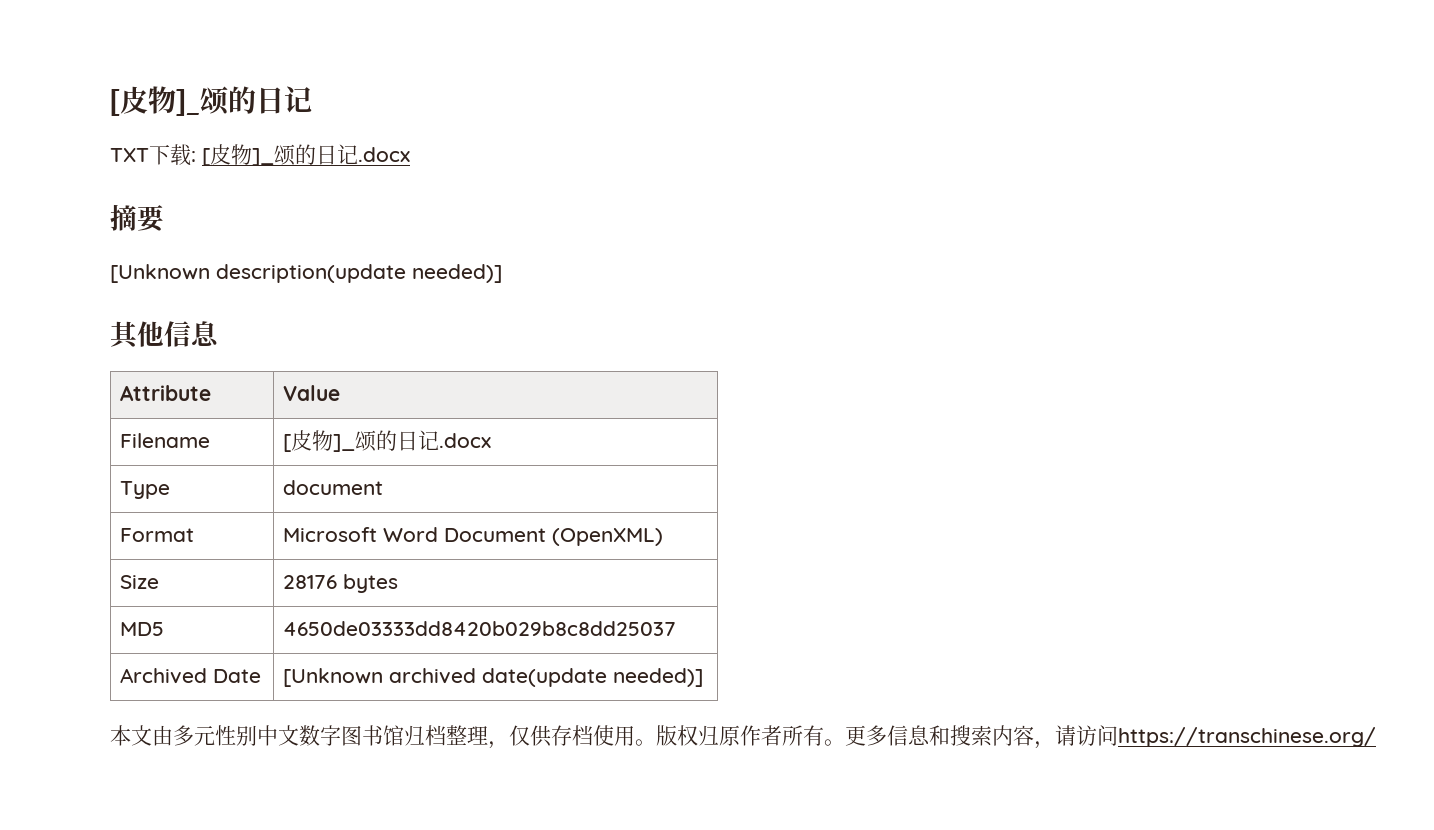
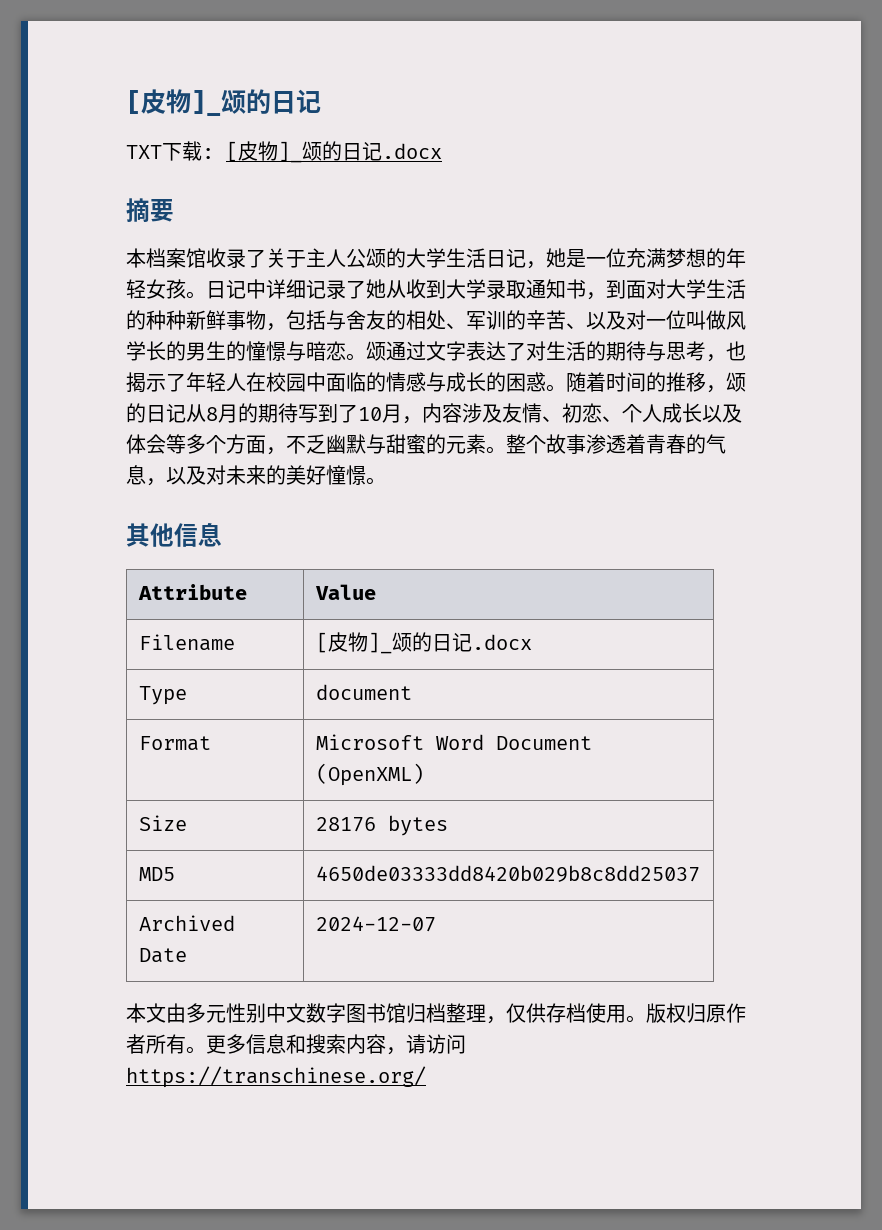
- [Unknown description(update needed)]
+ 本档案馆收录了关于主人公颂的大学生活日记，她是一位充满梦想的年轻女孩。日记中详细记录了她从收到大学录取通知书，到面对大学生活的种种新鲜事物，包括与舍友的相处、军训的辛苦、以及对一位叫做风学长的男生的憧憬与暗恋。颂通过文字表达了对生活的期待与思考，也揭示了年轻人在校园中面临的情感与成长的困惑。随着时间的推移，颂的日记从8月的期待写到了10月，内容涉及友情、初恋、个人成长以及体会等多个方面，不乏幽默与甜蜜的元素。整个故事渗透着青春的气息，以及对未来的美好憧憬。
- Archived Date | [Unknown archived date(update needed)]
+ Archived Date | 2024-12-07

